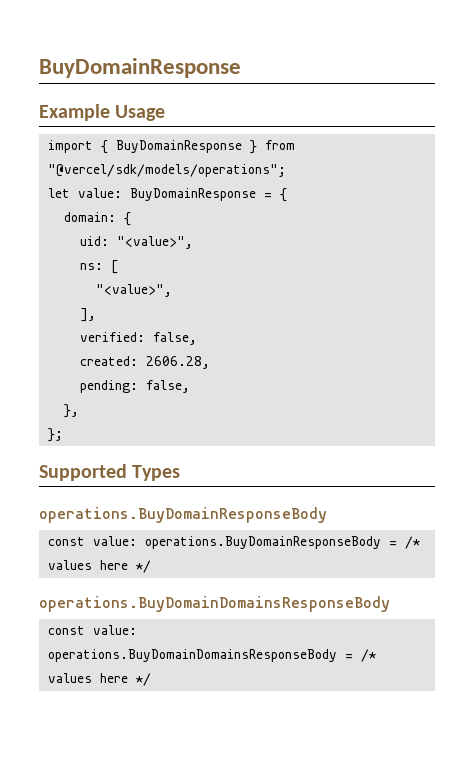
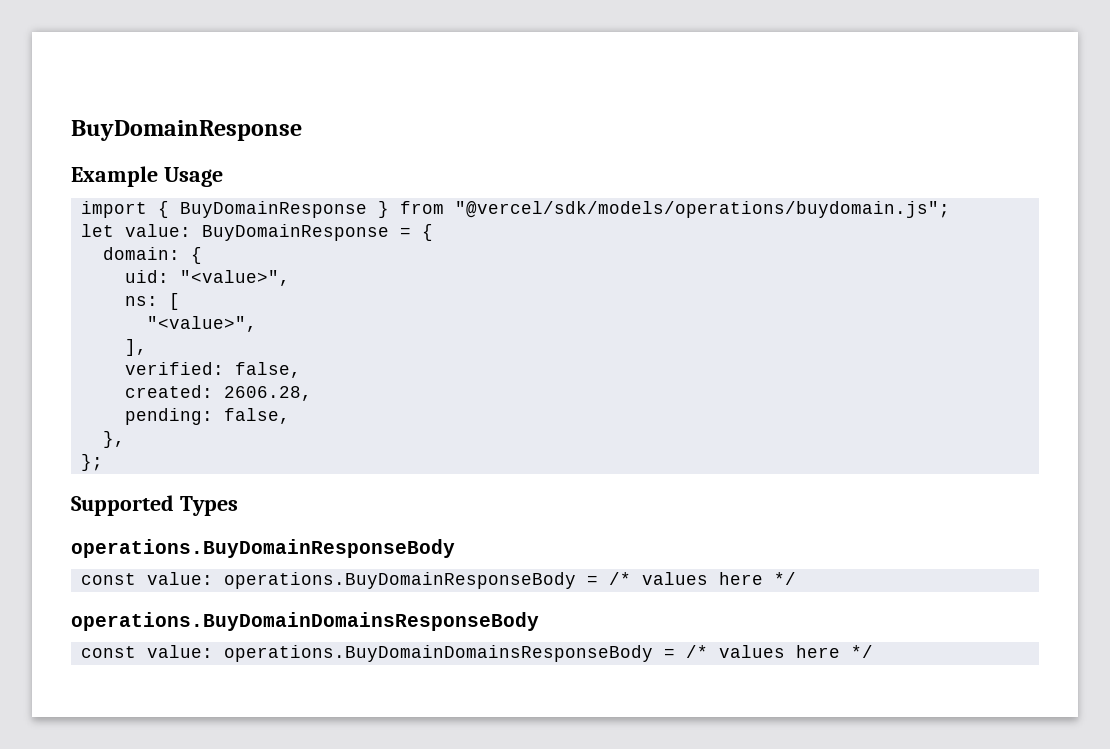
- import { BuyDomainResponse } from "@vercel/sdk/models/operations";
+ import { BuyDomainResponse } from "@vercel/sdk/models/operations/buydomain.js";

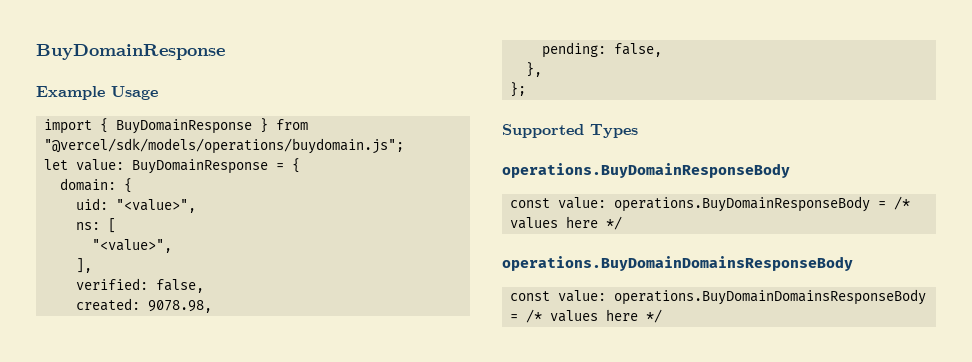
- created: 2606.28,
+ created: 9078.98,

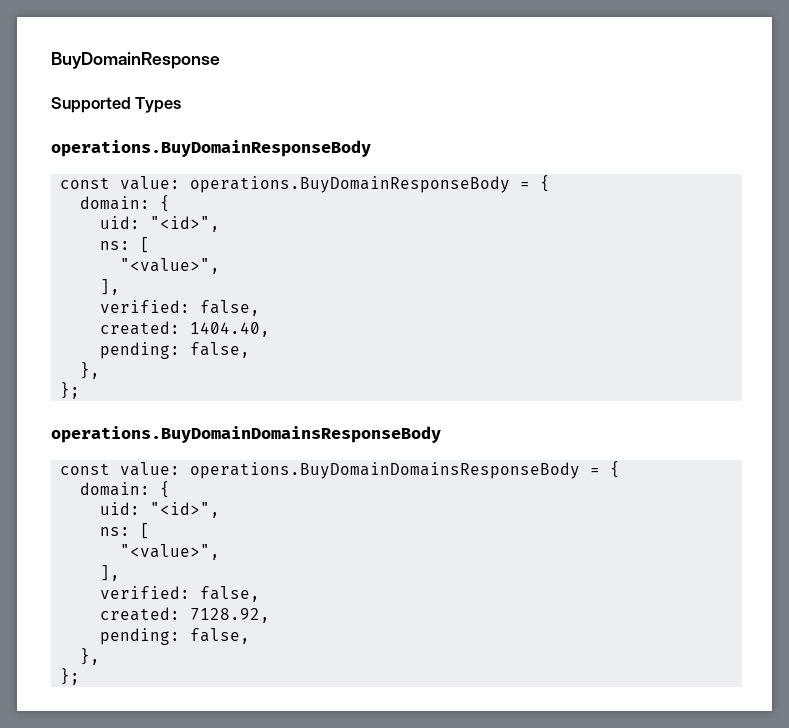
- Example Usage
- import { BuyDomainResponse } from "@vercel/sdk/models/operations/buydomain.js";
- let value: BuyDomainResponse = {
+ Supported Types
+ operations.BuyDomainResponseBody
+ const value: operations.BuyDomainResponseBody = {
  domain: {
- uid: "<value>",
+ uid: "<id>",
  ns: [
  "<value>",
  ],
  verified: false,
- created: 9078.98,
+ created: 1404.40,
  pending: false,
  },
  };
- Supported Types
- operations.BuyDomainResponseBody
- const value: operations.BuyDomainResponseBody = /* values here */
- const value: operations.BuyDomainDomainsResponseBody = /* values here */
+ const value: operations.BuyDomainDomainsResponseBody = {
+ domain: {
+ uid: "<id>",
+ ns: [
+ "<value>",
+ ],
+ verified: false,
+ created: 7128.92,
+ pending: false,
+ },
+ };

